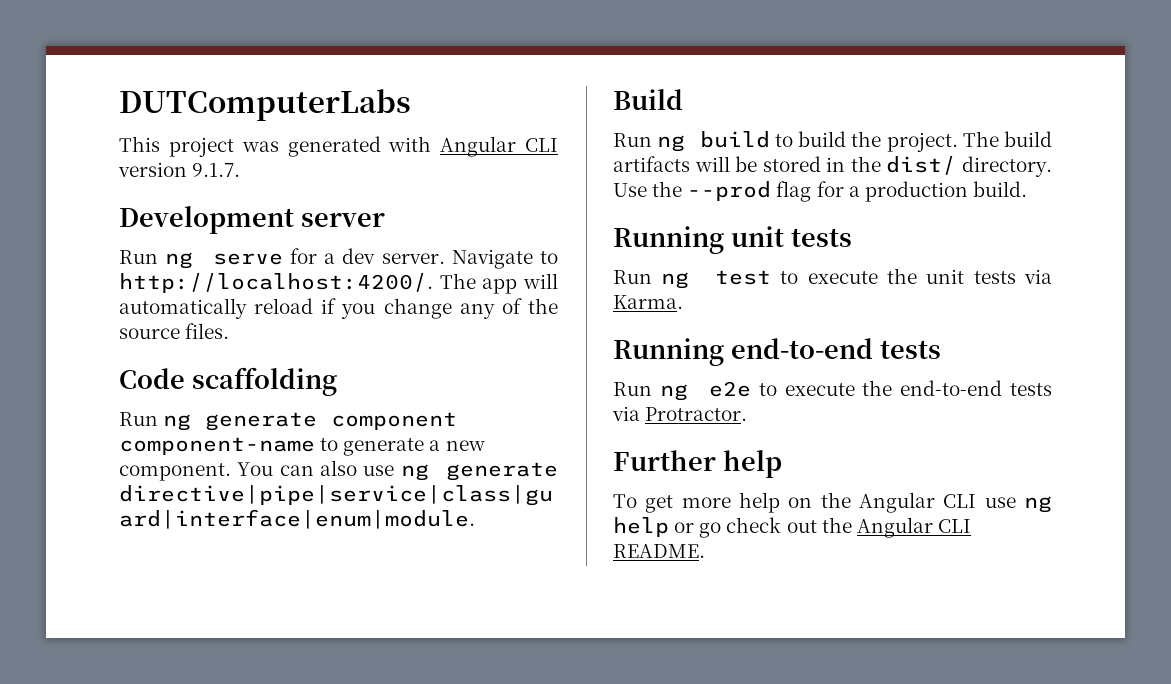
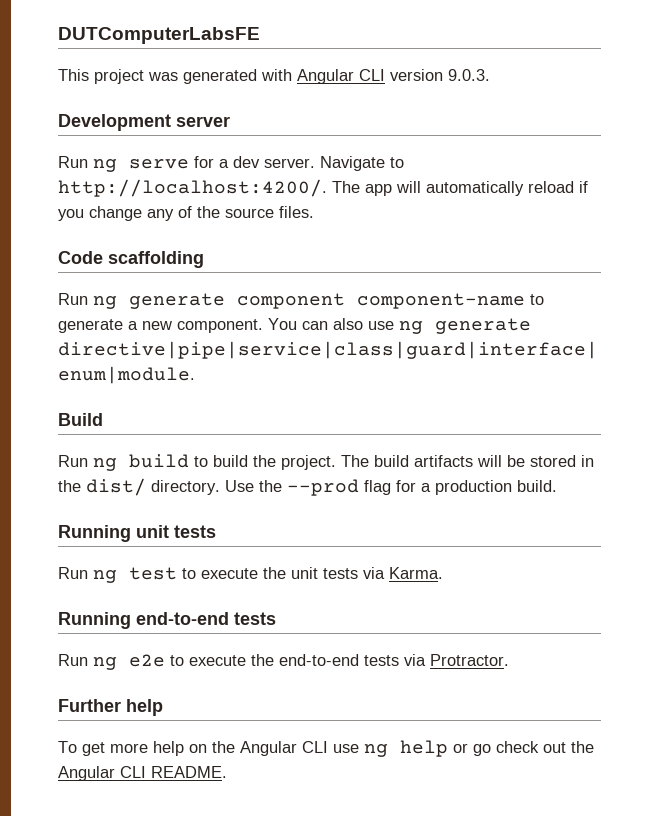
- DUTComputerLabs
+ DUTComputerLabsFE
- This project was generated with Angular CLI version 9.1.7.
+ This project was generated with Angular CLI version 9.0.3.

